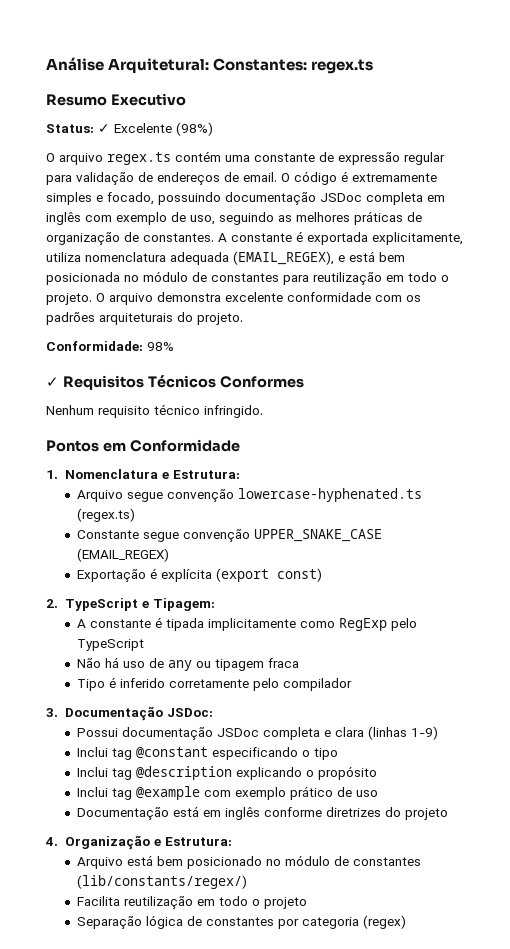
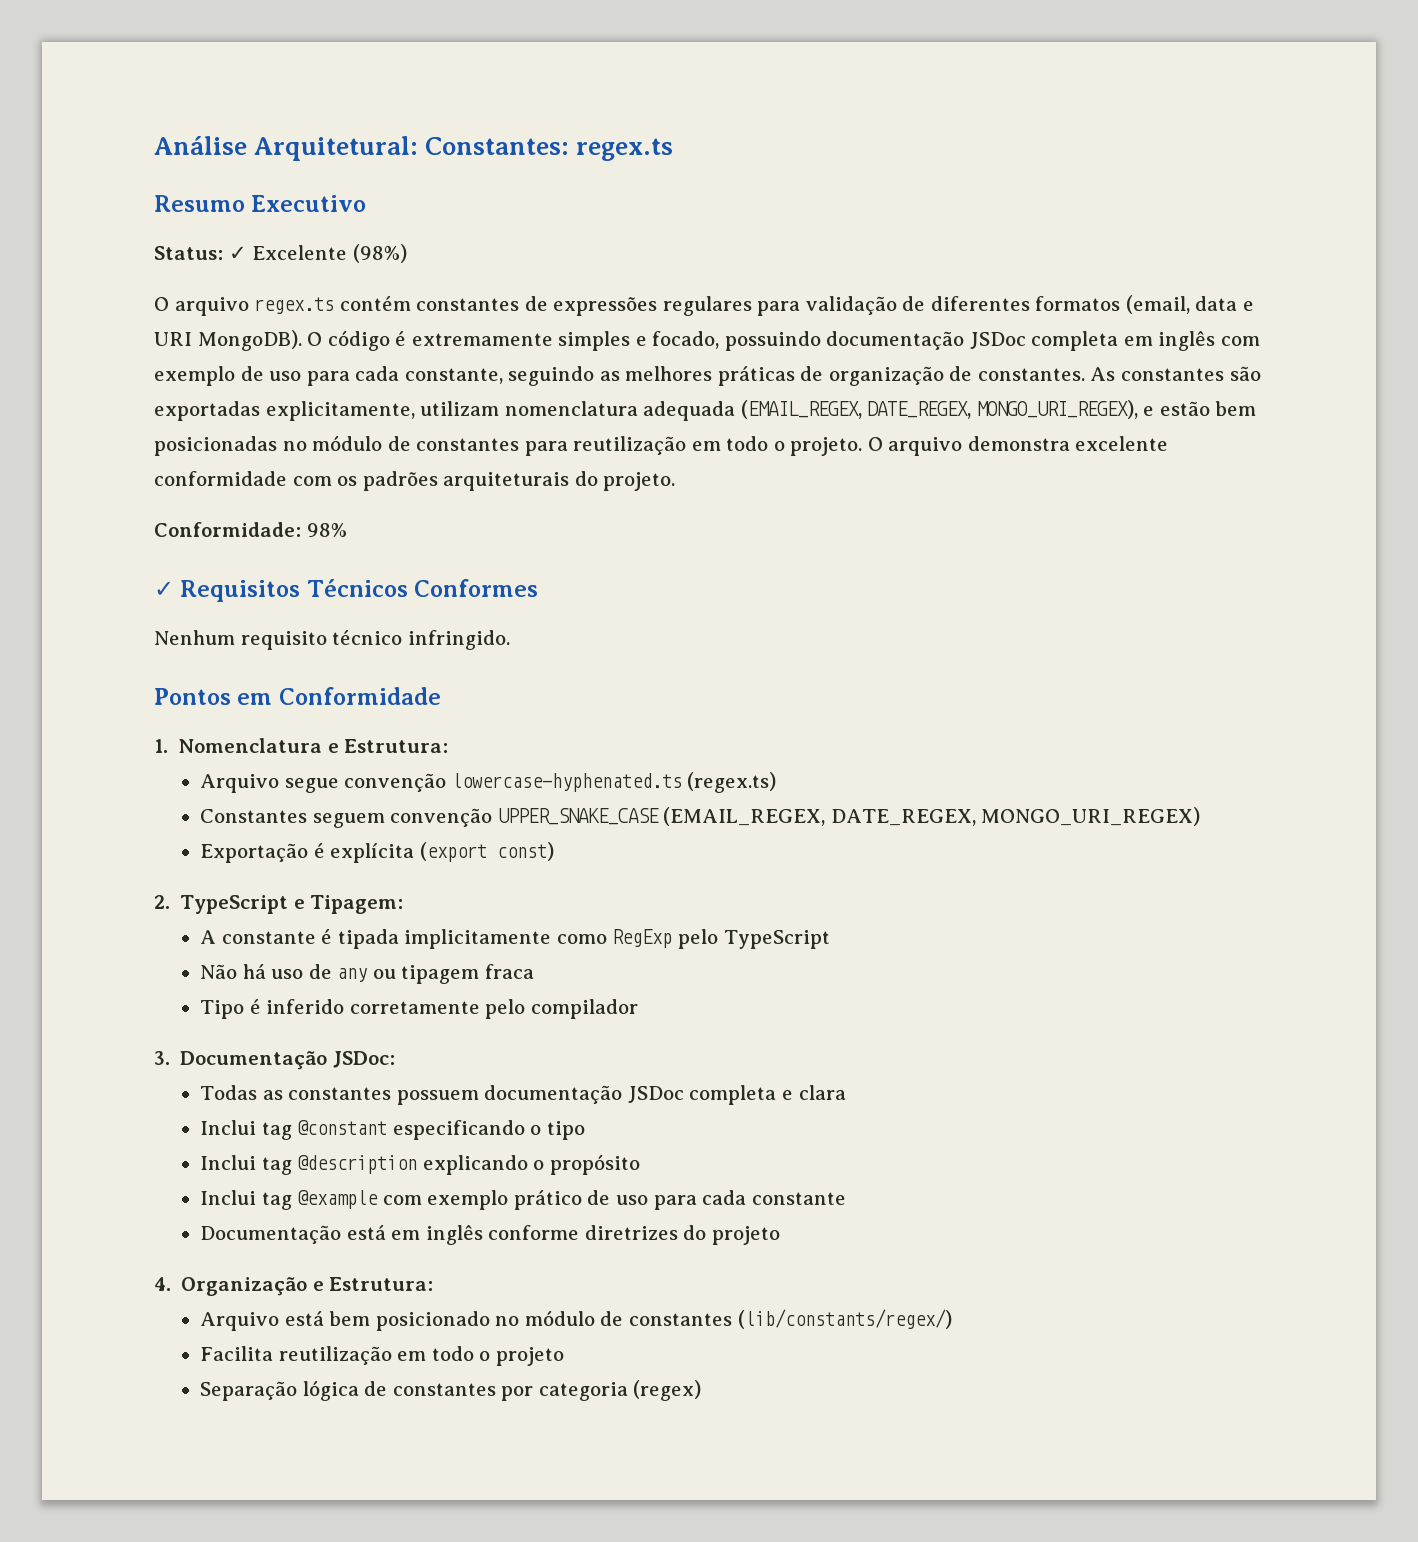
- O arquivo regex.ts contém uma constante de expressão regular para validação de endereços de email.
+ O arquivo regex.ts contém constantes de expressões regulares para validação de diferentes formatos (email, data e URI MongoDB).
- O código é extremamente simples e focado, possuindo documentação JSDoc completa em inglês com exemplo de uso, seguindo as melhores práticas de organização de constantes.
+ O código é extremamente simples e focado, possuindo documentação JSDoc completa em inglês com exemplo de uso para cada constante, seguindo as melhores práticas de organização de constantes.
- A constante é exportada explicitamente, utiliza nomenclatura adequada (EMAIL_REGEX), e está bem posicionada no módulo de constantes para reutilização em todo o projeto.
+ As constantes são exportadas explicitamente, utilizam nomenclatura adequada (EMAIL_REGEX, DATE_REGEX, MONGO_URI_REGEX), e estão bem posicionadas no módulo de constantes para reutilização em todo o projeto.
- Constante segue convenção UPPER_SNAKE_CASE (EMAIL_REGEX)
+ Constantes seguem convenção UPPER_SNAKE_CASE (EMAIL_REGEX, DATE_REGEX, MONGO_URI_REGEX)
- Possui documentação JSDoc completa e clara (linhas 1-9)
+ Todas as constantes possuem documentação JSDoc completa e clara
- Inclui tag @example com exemplo prático de uso
+ Inclui tag @example com exemplo prático de uso para cada constante

